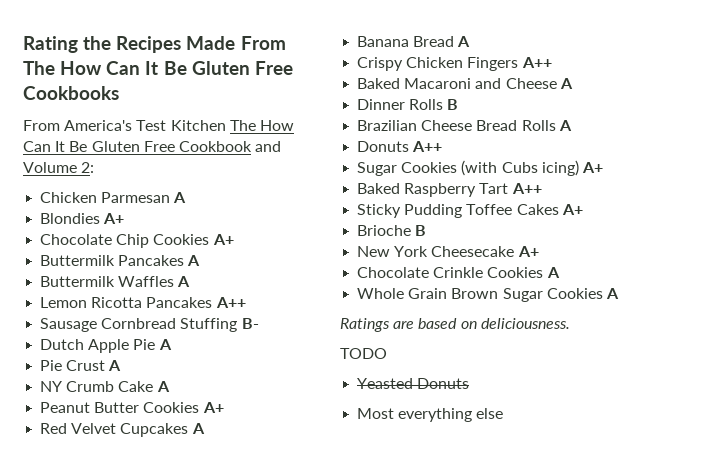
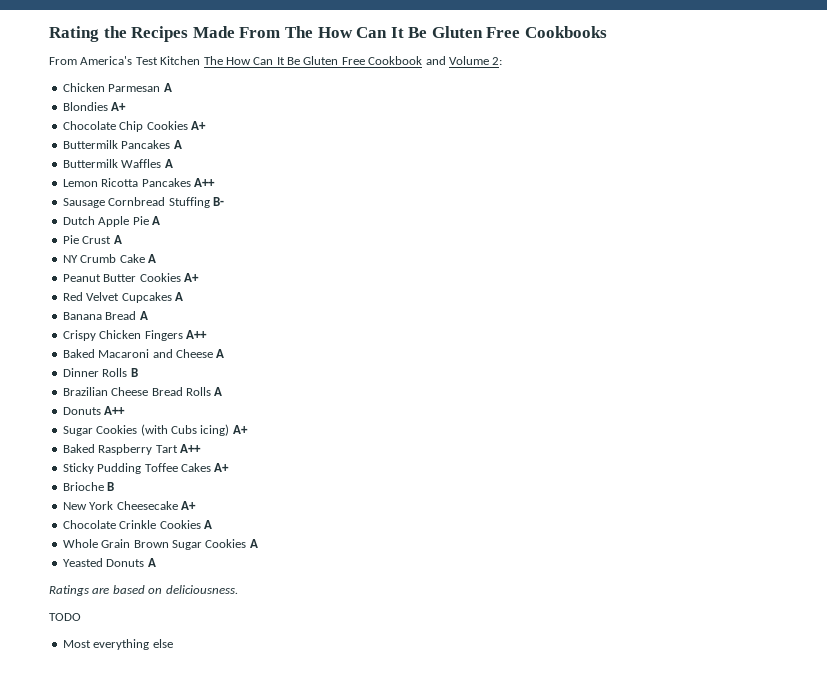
+ Yeasted Donuts A
- Yeasted Donuts

